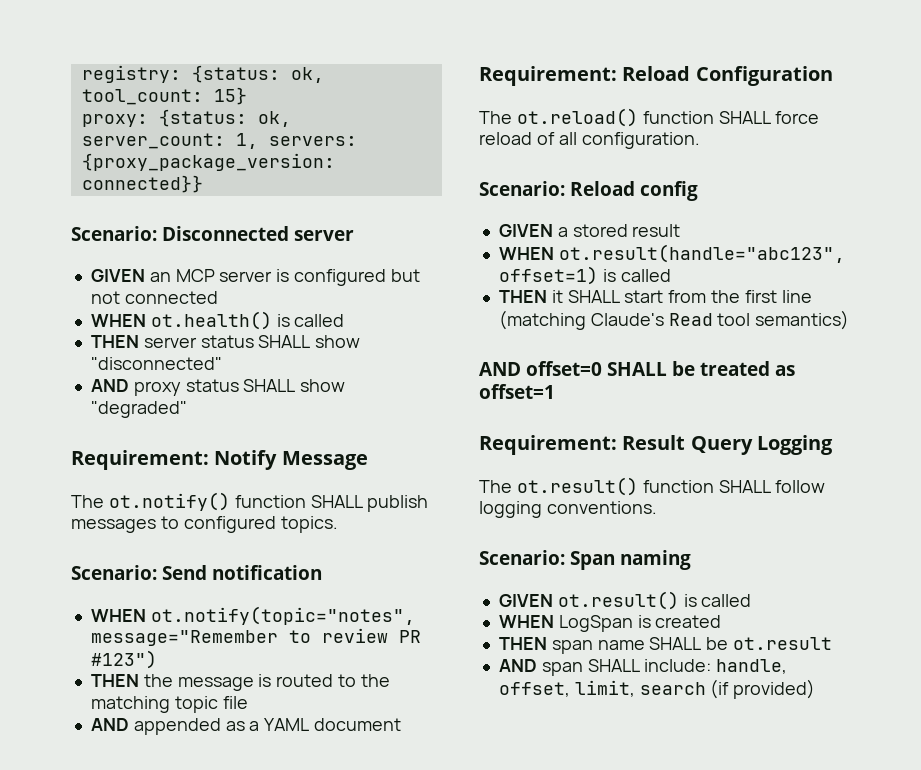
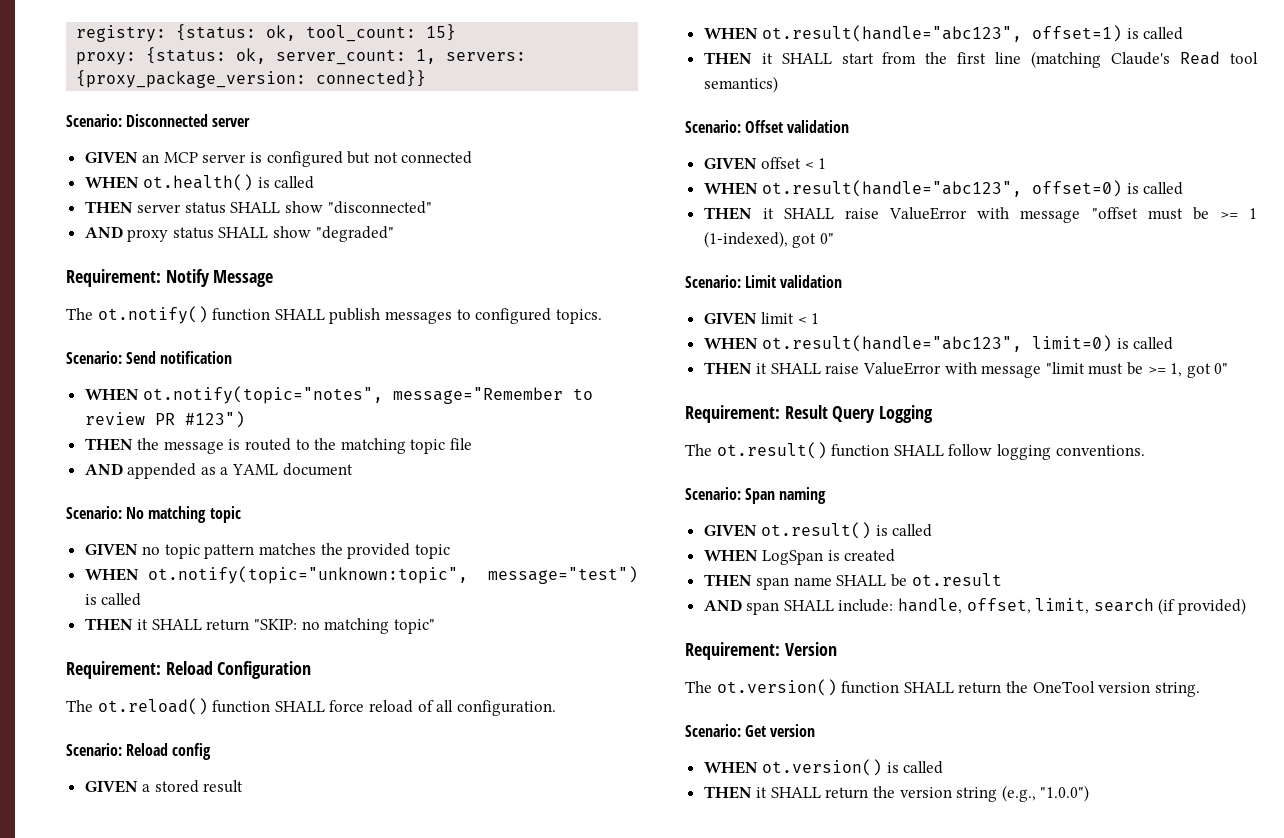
+ Scenario: No matching topic
+ GIVEN no topic pattern matches the provided topic
+ WHEN ot.notify(topic="unknown:topic", message="test") is called
+ THEN it SHALL return "SKIP: no matching topic"
- AND offset=0 SHALL be treated as offset=1
+ Scenario: Offset validation
+ GIVEN offset < 1
+ WHEN ot.result(handle="abc123", offset=0) is called
+ THEN it SHALL raise ValueError with message "offset must be >= 1 (1-indexed), got 0"
+ Scenario: Limit validation
+ GIVEN limit < 1
+ WHEN ot.result(handle="abc123", limit=0) is called
+ THEN it SHALL raise ValueError with message "limit must be >= 1, got 0"
+ Requirement: Version
+ The ot.version() function SHALL return the OneTool version string.
+ Scenario: Get version
+ WHEN ot.version() is called
+ THEN it SHALL return the version string (e.g., "1.0.0")

